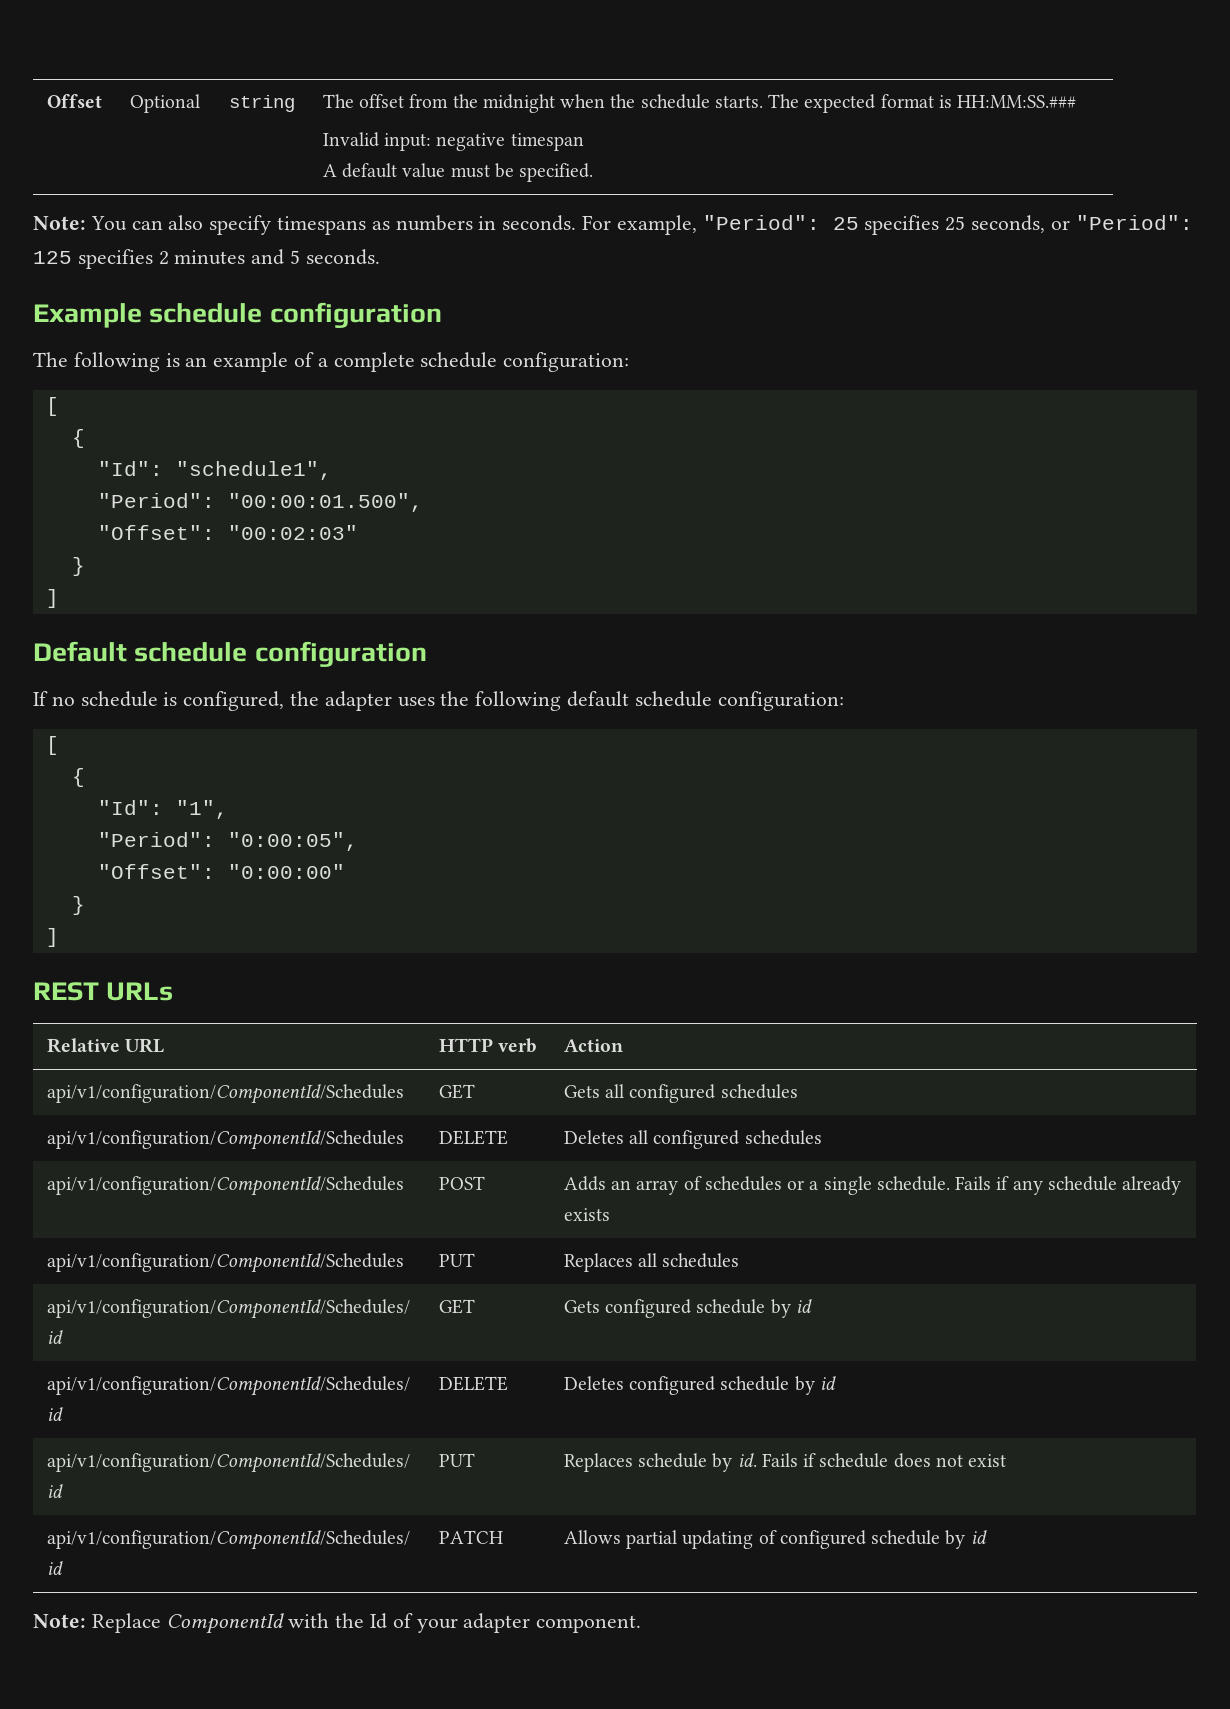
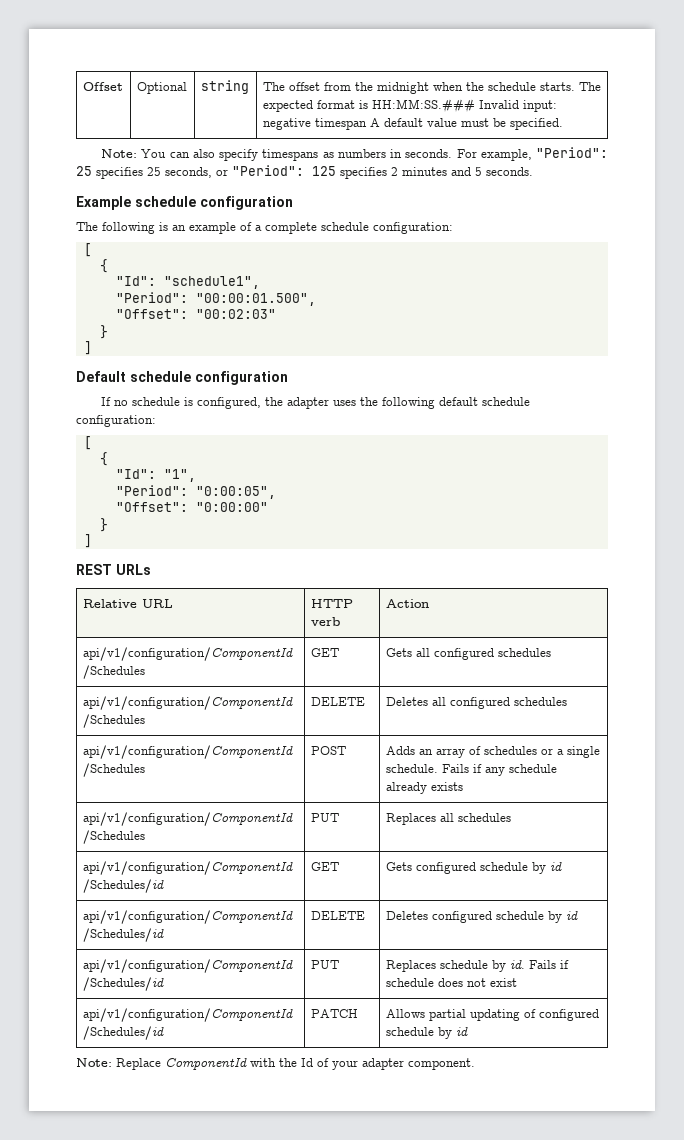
- Offset | Optional | string | The offset from the midnight when the schedule starts. The expected format is HH:MM:SS.###
- Invalid input: negative timespan
- A default value must be specified.
+ Offset | Optional | string | The offset from the midnight when the schedule starts. The expected format is HH:MM:SS.### Invalid input: negative timespan A default value must be specified.

